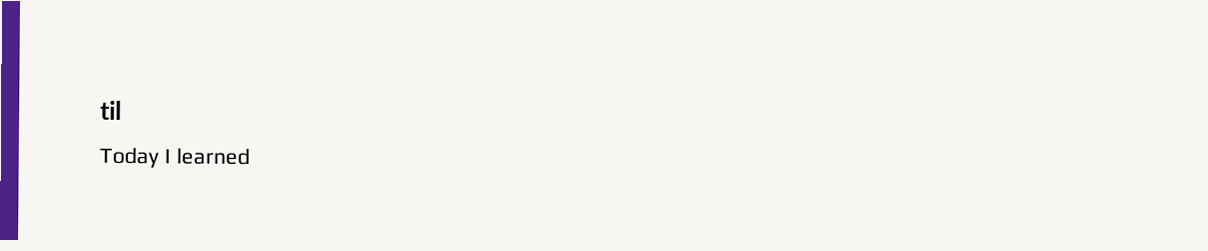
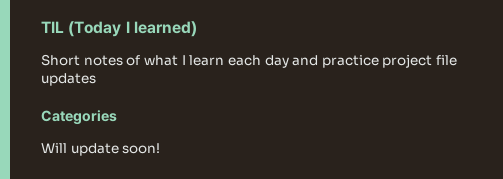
- til
- Today I learned
+ TIL (Today I learned)
+ Short notes of what I learn each day and practice project file updates
+ Categories
+ Will update soon!

